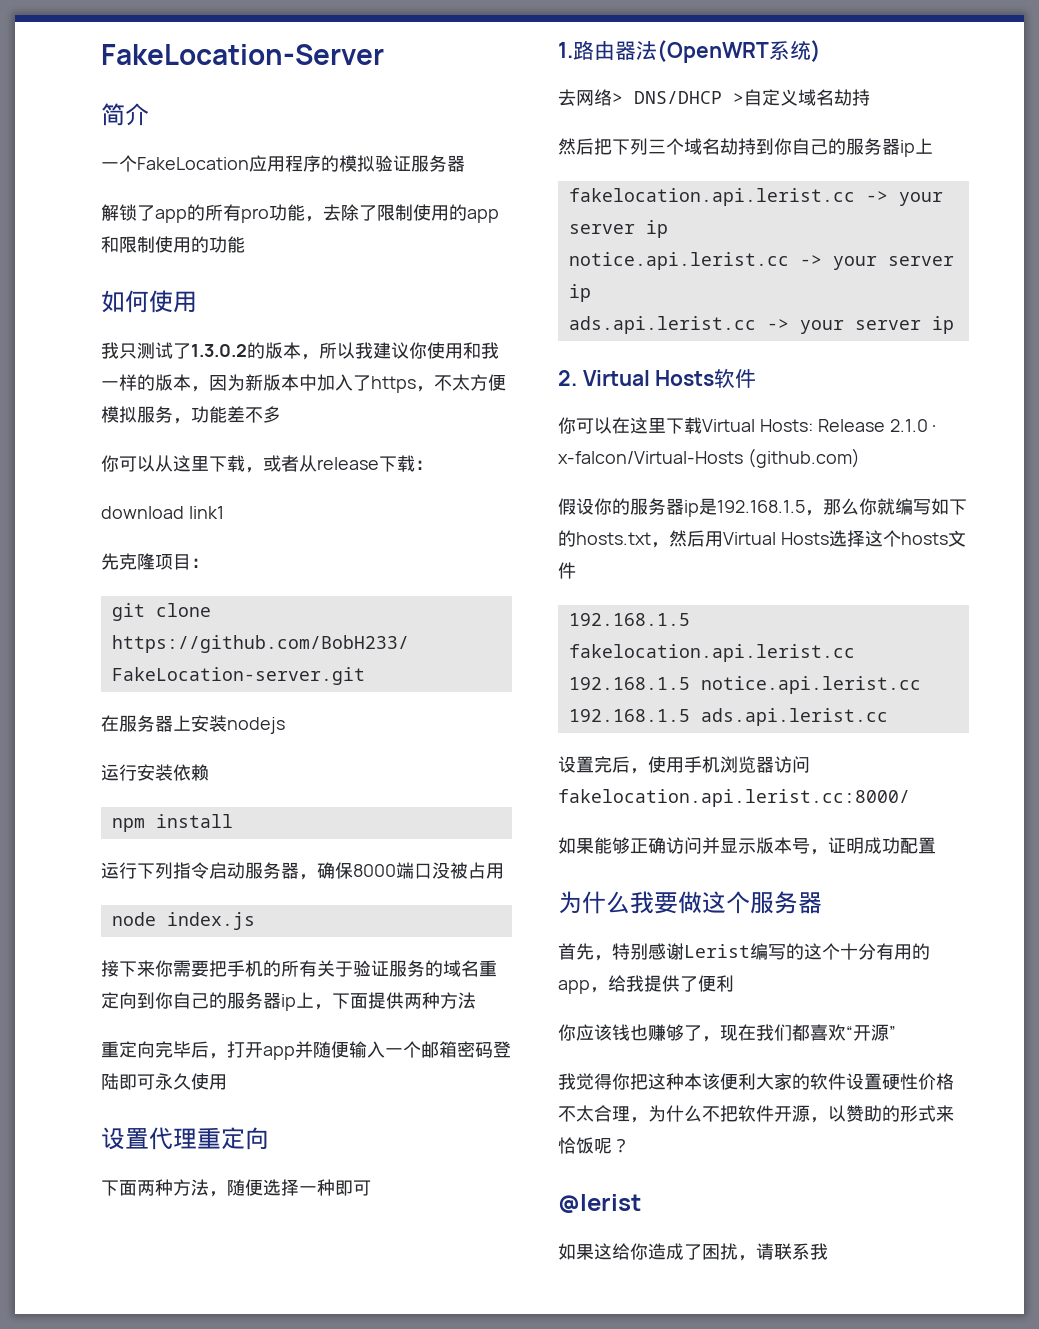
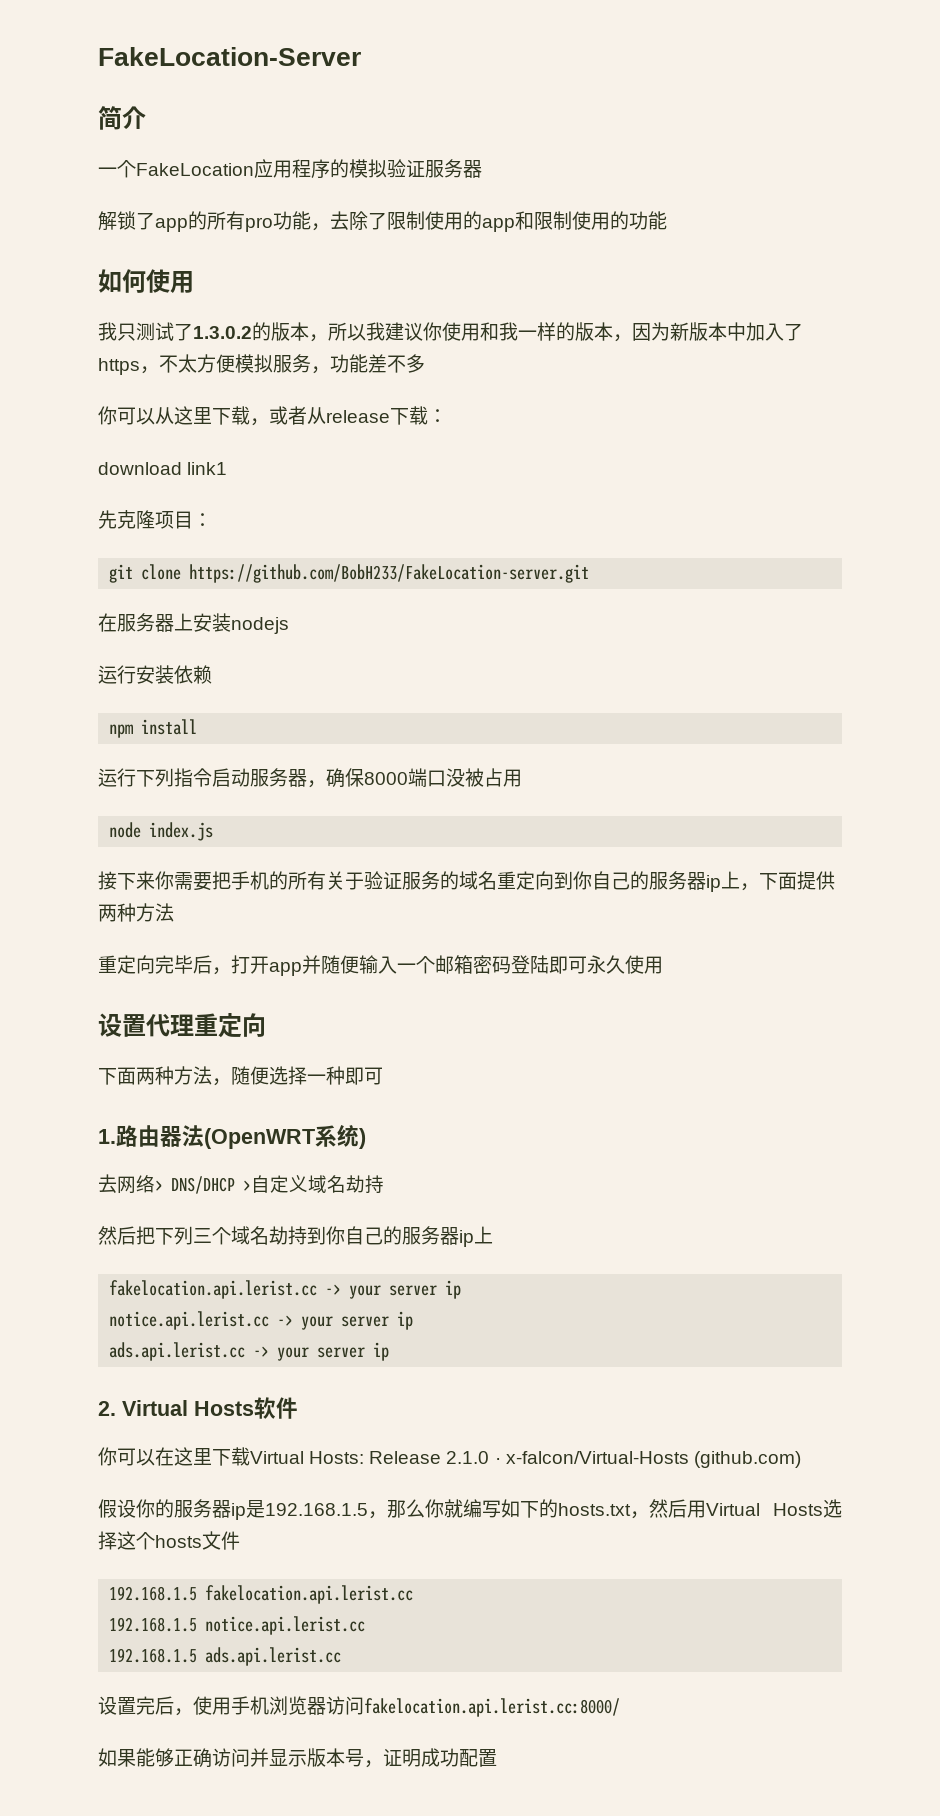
- 为什么我要做这个服务器
- 首先，特别感谢Lerist编写的这个十分有用的app，给我提供了便利
- 你应该钱也赚够了，现在我们都喜欢“开源”
- 我觉得你把这种本该便利大家的软件设置硬性价格不太合理，为什么不把软件开源，以赞助的形式来恰饭呢？
- @lerist
- 如果这给你造成了困扰，请联系我

